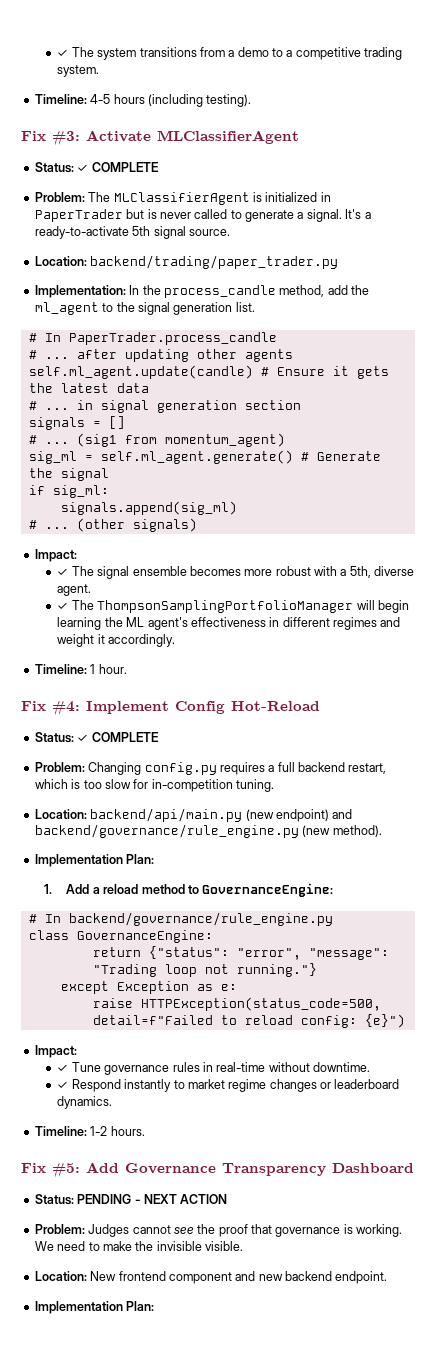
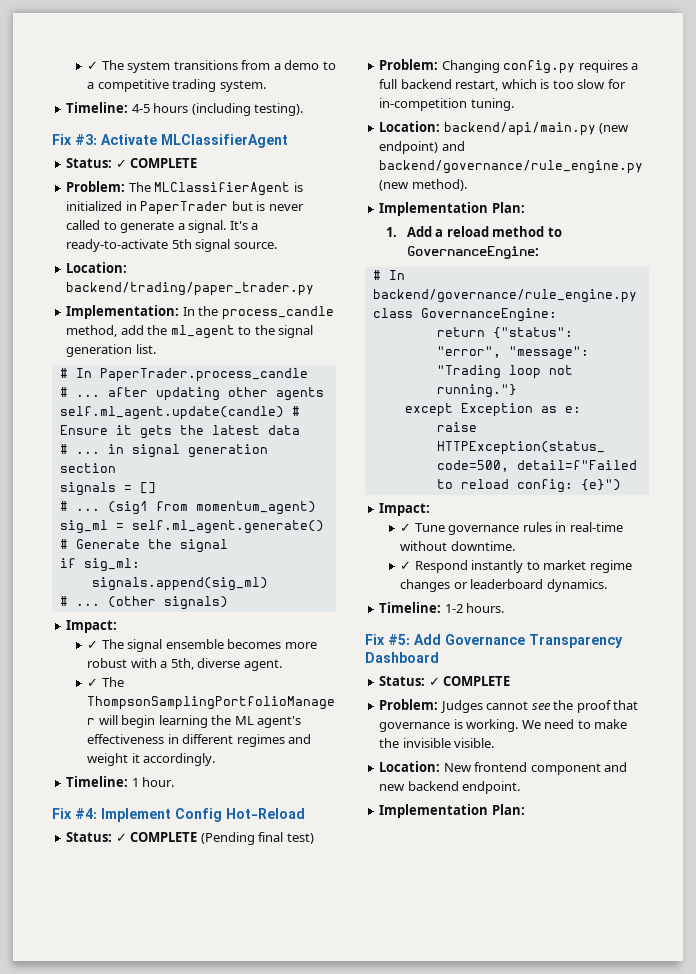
  Fix #4: Implement Config Hot-Reload
- Status: ✓ COMPLETE
+ Status: ✓ COMPLETE (Pending final test)
  Fix #5: Add Governance Transparency Dashboard
- Status: PENDING - NEXT ACTION
+ Status: ✓ COMPLETE

